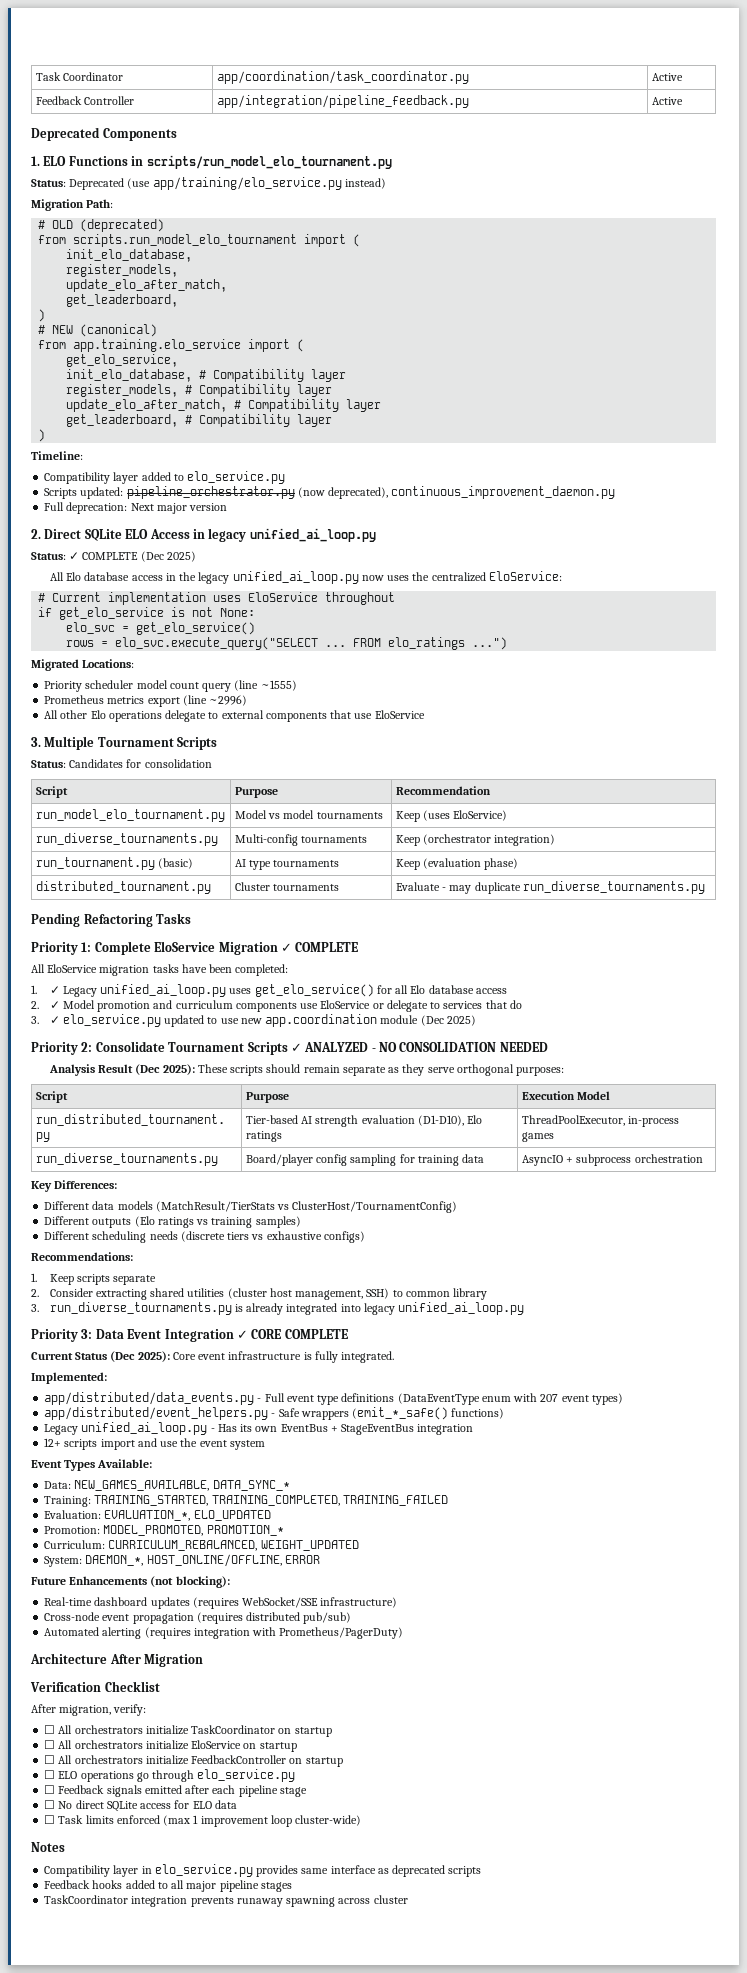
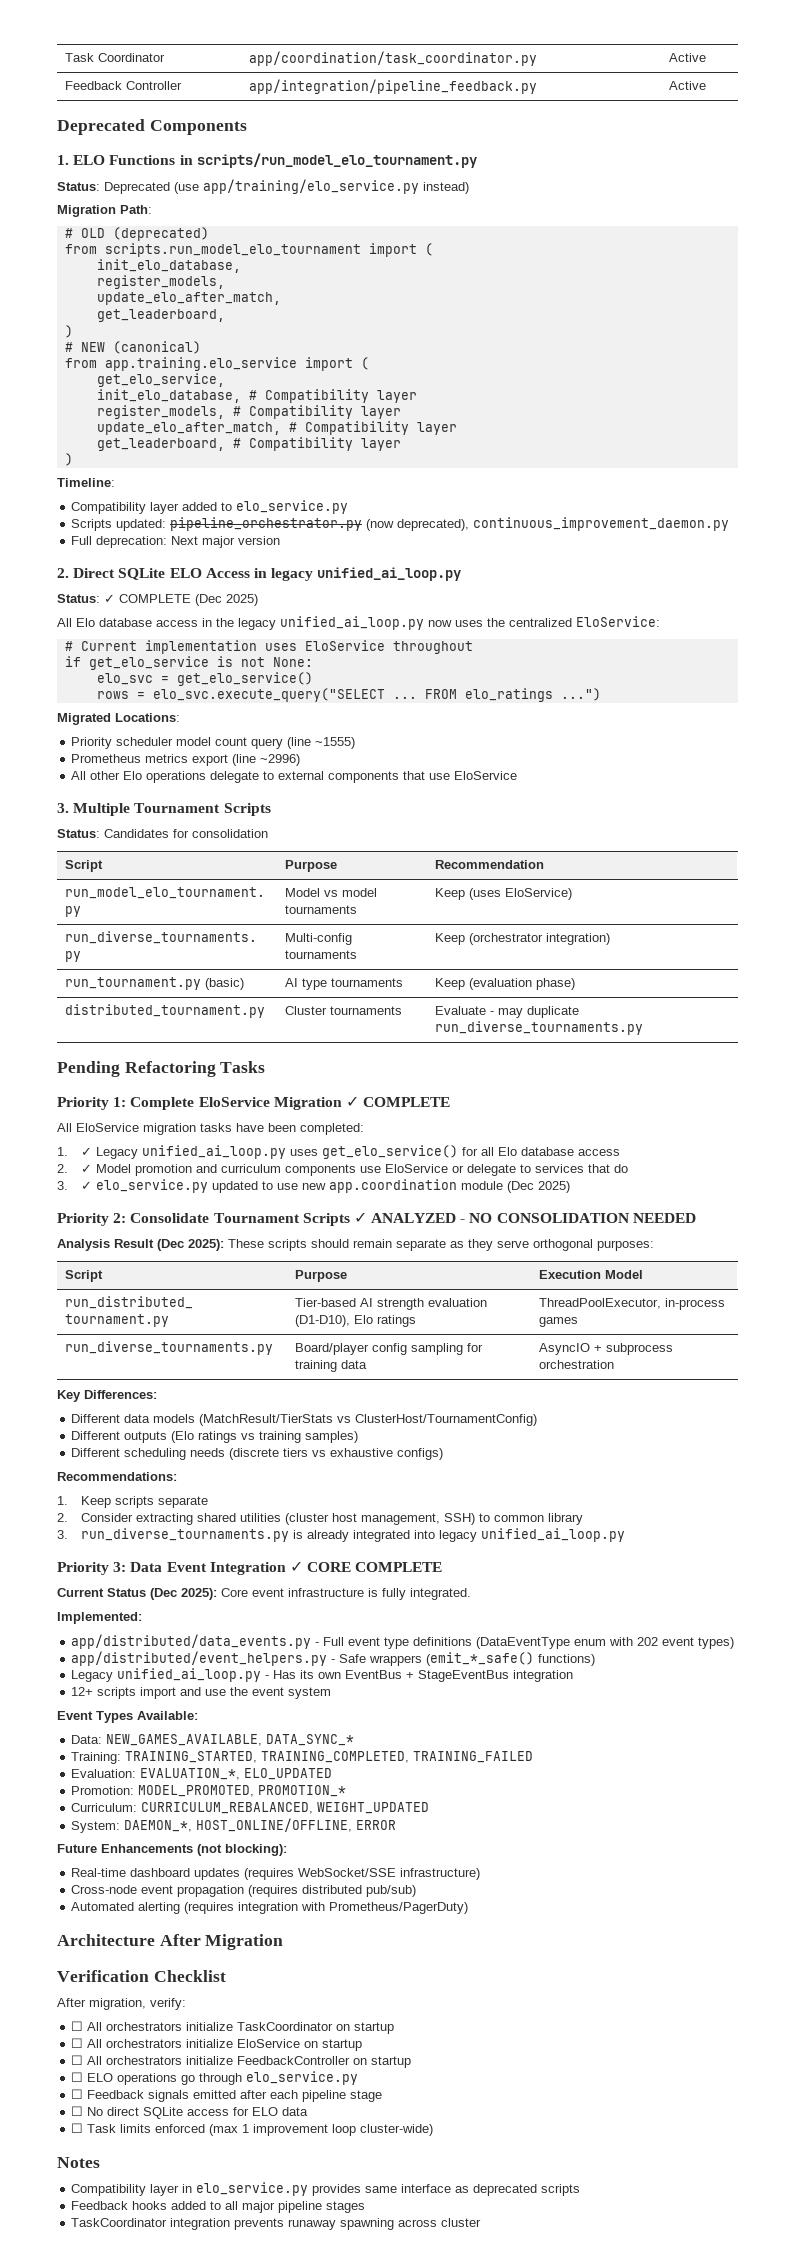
- app/distributed/data_events.py - Full event type definitions (DataEventType enum with 207 event types)
+ app/distributed/data_events.py - Full event type definitions (DataEventType enum with 202 event types)

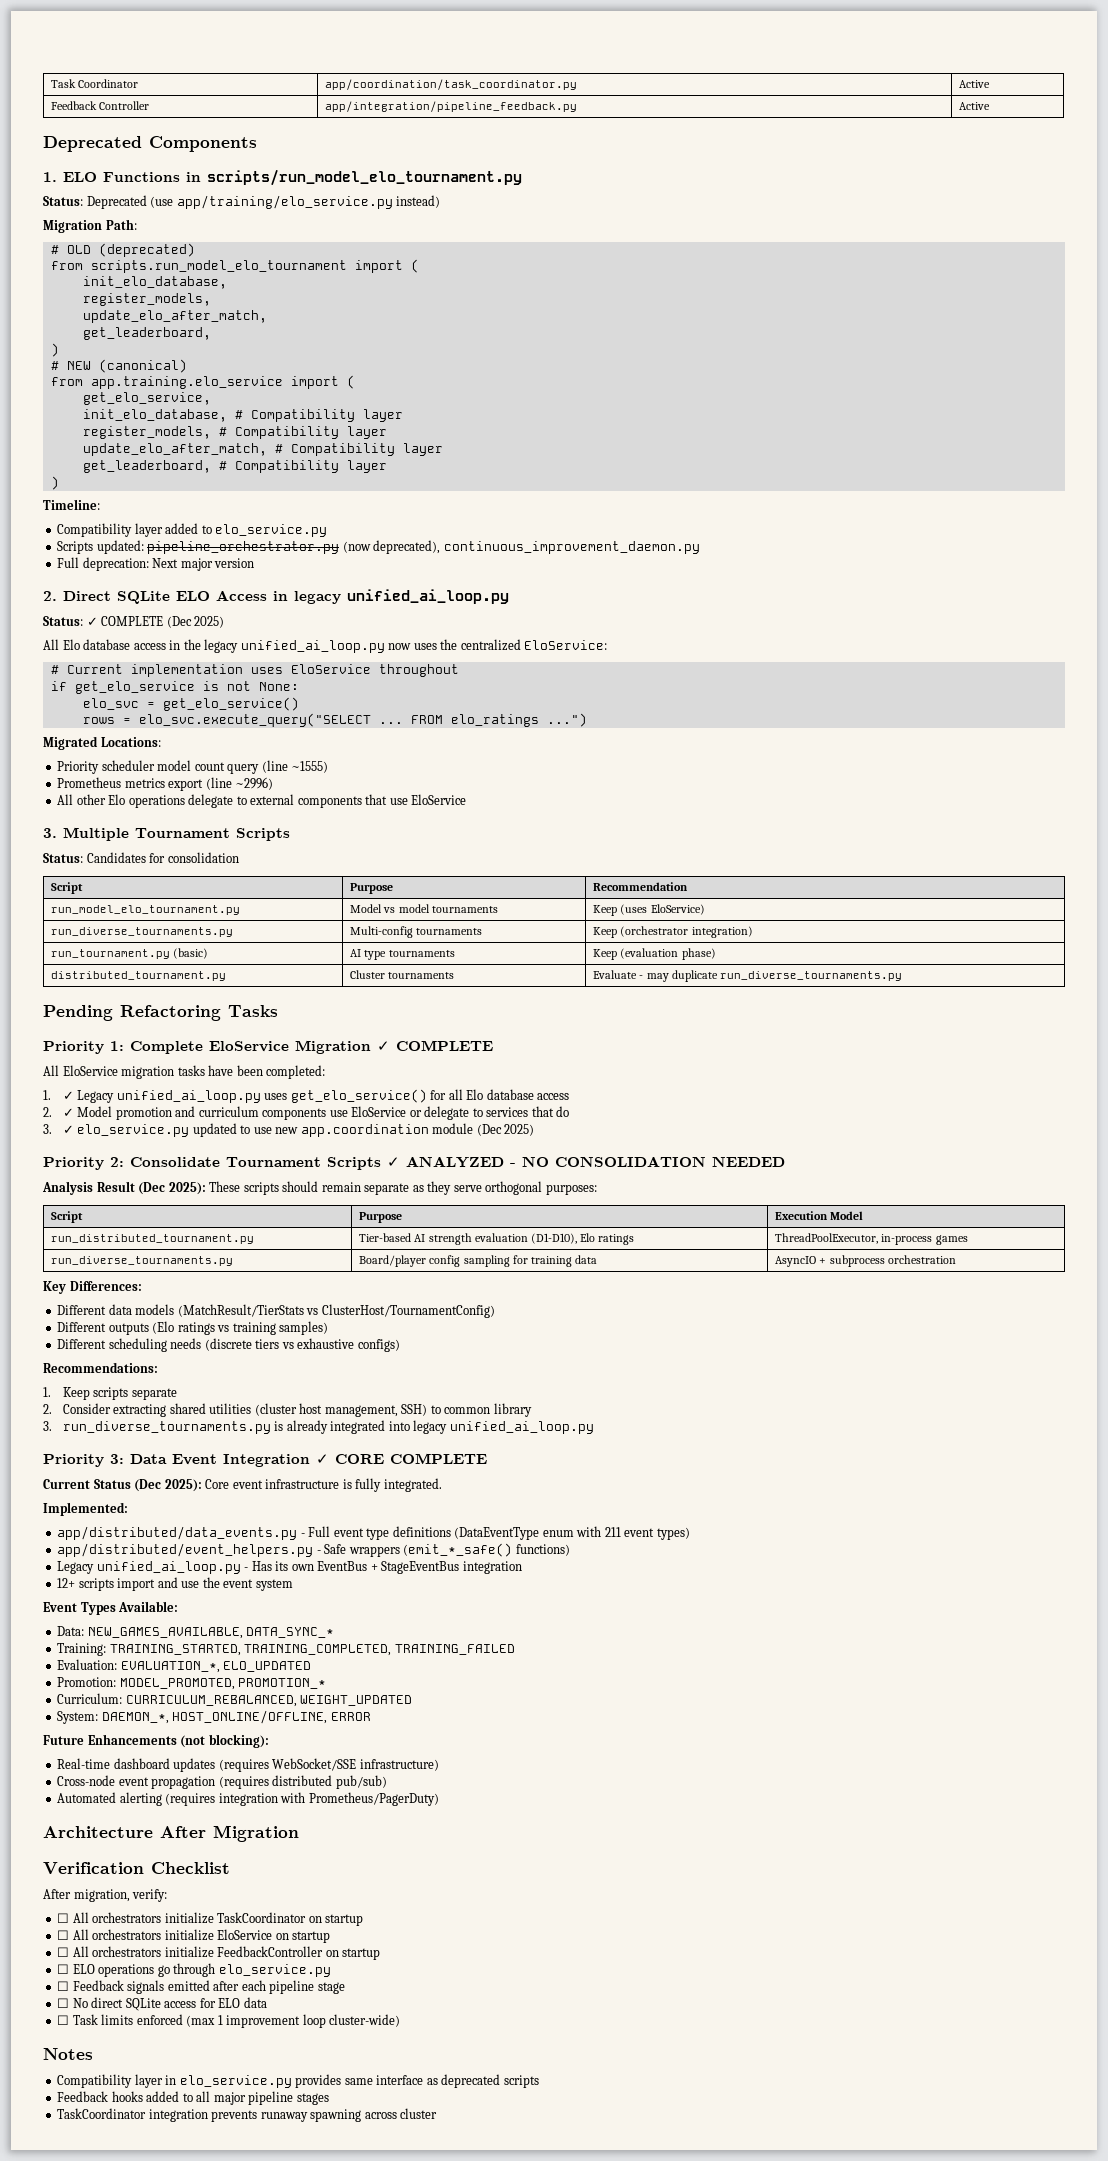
- app/distributed/data_events.py - Full event type definitions (DataEventType enum with 202 event types)
+ app/distributed/data_events.py - Full event type definitions (DataEventType enum with 211 event types)

